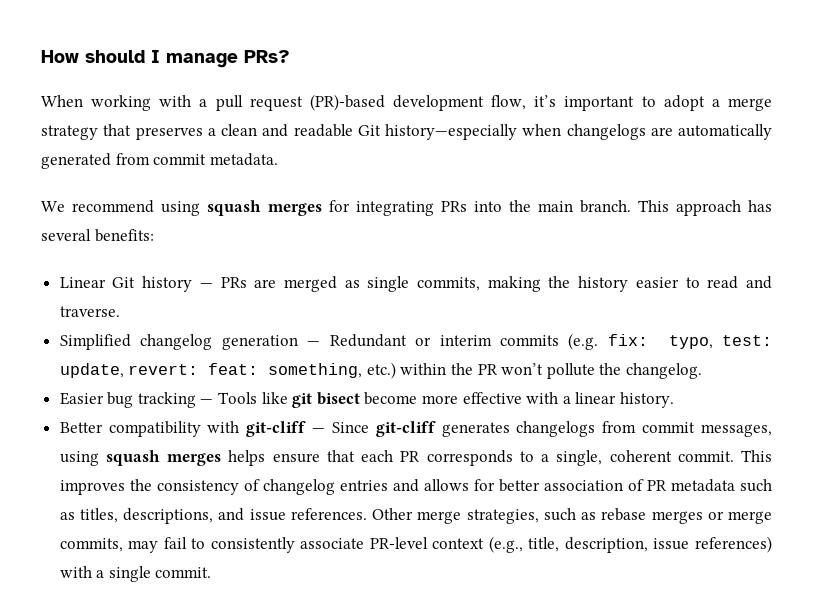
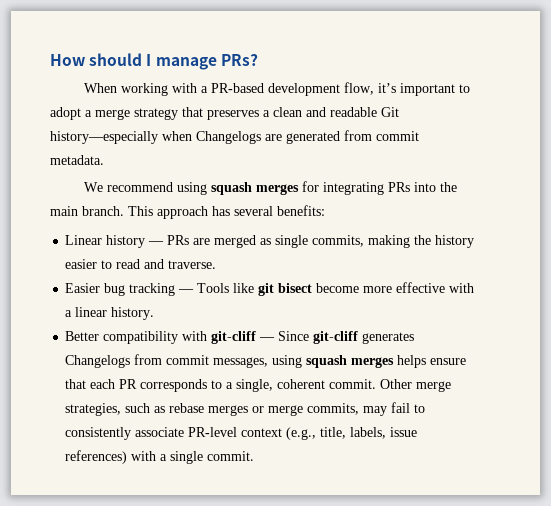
- When working with a pull request (PR)-based development flow, it’s important to adopt a merge strategy that preserves a clean and readable Git history—especially when changelogs are automatically generated from commit metadata.
+ When working with a PR-based development flow, it’s important to adopt a merge strategy that preserves a clean and readable Git history—especially when Changelogs are generated from commit metadata.
- Linear Git history — PRs are merged as single commits, making the history easier to read and traverse.
+ Linear history — PRs are merged as single commits, making the history easier to read and traverse.
- Simplified changelog generation — Redundant or interim commits (e.g. fix: typo, test: update, revert: feat: something, etc.) within the PR won’t pollute the changelog.
- Better compatibility with git-cliff — Since git-cliff generates changelogs from commit messages, using squash merges helps ensure that each PR corresponds to a single, coherent commit.
+ Better compatibility with git-cliff — Since git-cliff generates Changelogs from commit messages, using squash merges helps ensure that each PR corresponds to a single, coherent commit.
- This improves the consistency of changelog entries and allows for better association of PR metadata such as titles, descriptions, and issue references.
- Other merge strategies, such as rebase merges or merge commits, may fail to consistently associate PR-level context (e.g., title, description, issue references) with a single commit.
+ Other merge strategies, such as rebase merges or merge commits, may fail to consistently associate PR-level context (e.g., title, labels, issue references) with a single commit.

